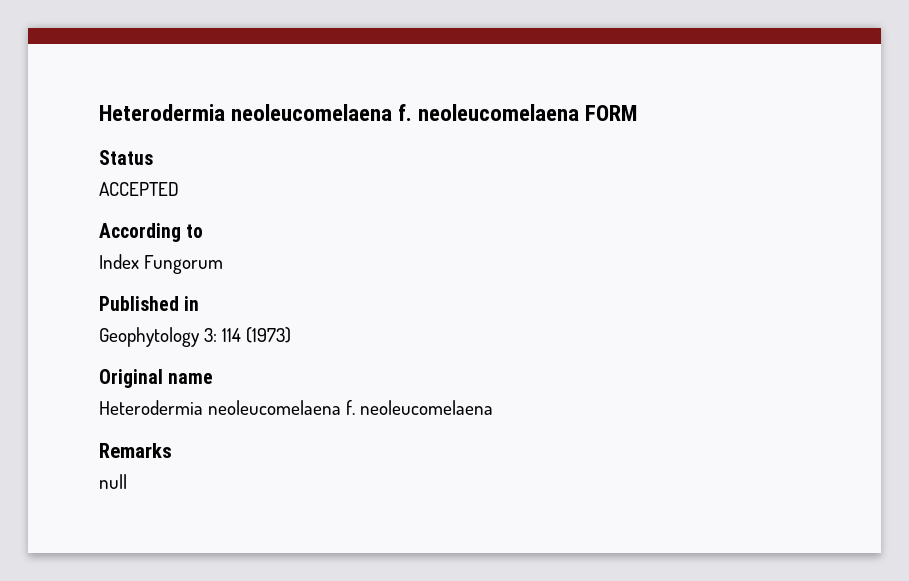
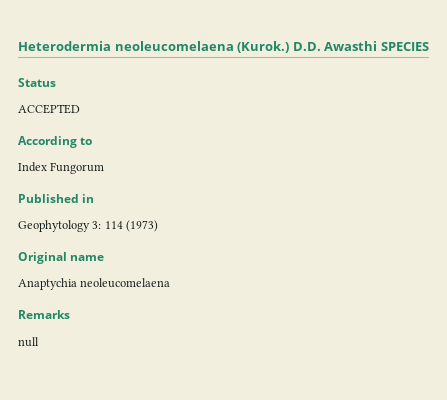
- Heterodermia neoleucomelaena f. neoleucomelaena FORM
+ Heterodermia neoleucomelaena (Kurok.) D.D. Awasthi SPECIES
  Original name
- Heterodermia neoleucomelaena f. neoleucomelaena
+ Anaptychia neoleucomelaena

